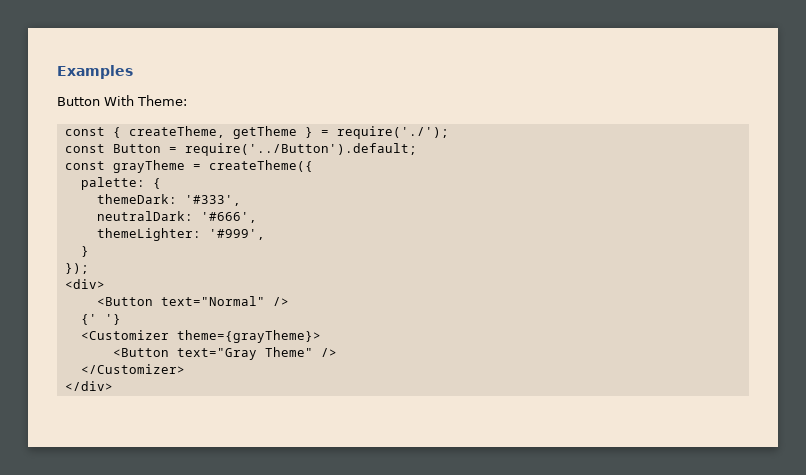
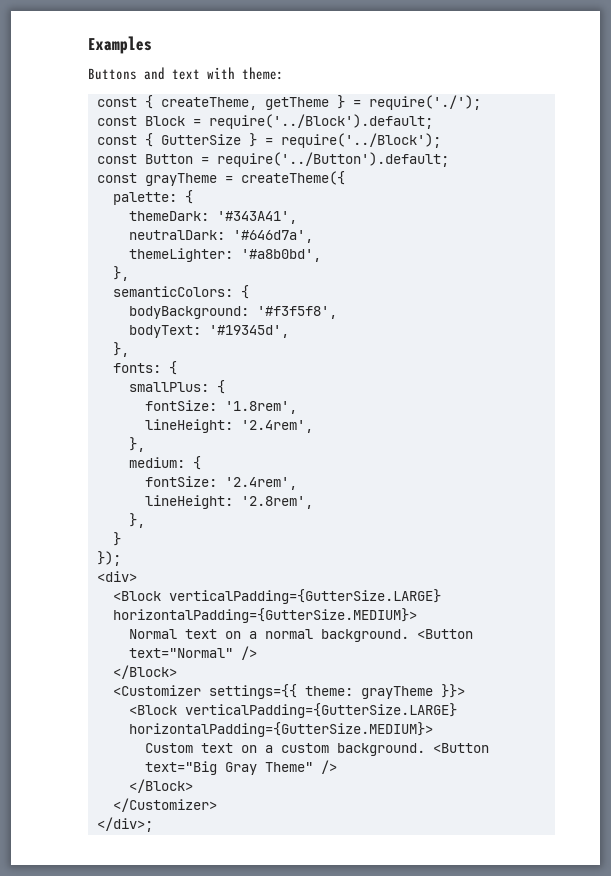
- Button With Theme:
+ Buttons and text with theme:
+ const Block = require('../Block').default;
+ const { GutterSize } = require('../Block');
- themeDark: '#333',
+ themeDark: '#343A41',
- neutralDark: '#666',
+ neutralDark: '#646d7a',
- themeLighter: '#999',
+ themeLighter: '#a8b0bd',
+ },
+ semanticColors: {
+ bodyBackground: '#f3f5f8',
+ bodyText: '#19345d',
+ },
+ fonts: {
+ smallPlus: {
+ fontSize: '1.8rem',
+ lineHeight: '2.4rem',
+ },
+ medium: {
+ fontSize: '2.4rem',
+ lineHeight: '2.8rem',
+ },
  }
  });
  <div>
- <Button text="Normal" />
- {' '}
+ <Block verticalPadding={GutterSize.LARGE} horizontalPadding={GutterSize.MEDIUM}>
+ Normal text on a normal background. <Button text="Normal" />
+ </Block>
- <Customizer theme={grayTheme}>
- <Button text="Gray Theme" />
+ <Customizer settings={{ theme: grayTheme }}>
+ <Block verticalPadding={GutterSize.LARGE} horizontalPadding={GutterSize.MEDIUM}>
+ Custom text on a custom background. <Button text="Big Gray Theme" />
+ </Block>
- </div>
+ </div>;

